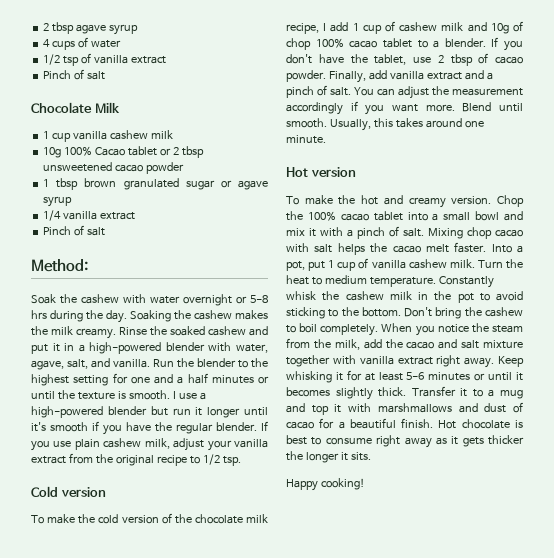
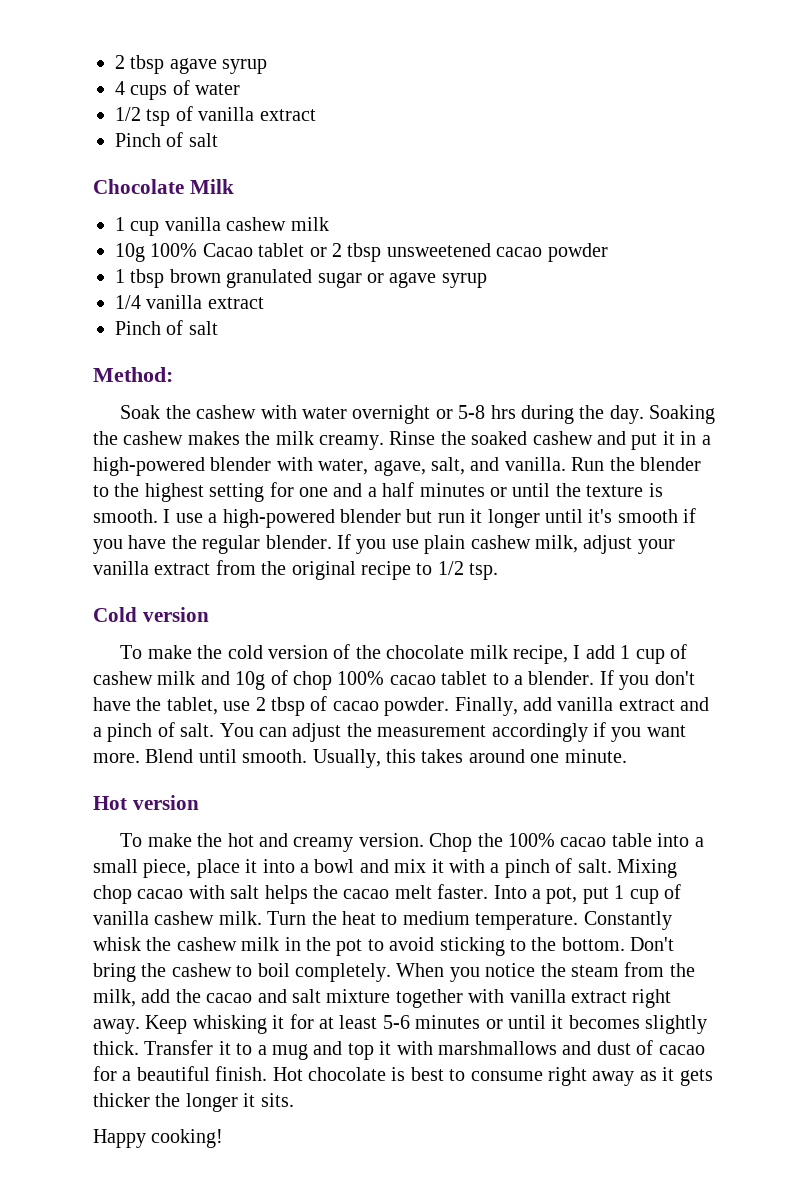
- Chop the 100% cacao tablet into a small bowl and mix it with a pinch of salt.
+ Chop the 100% cacao table into a small piece, place it into a bowl and mix it with a pinch of salt.

